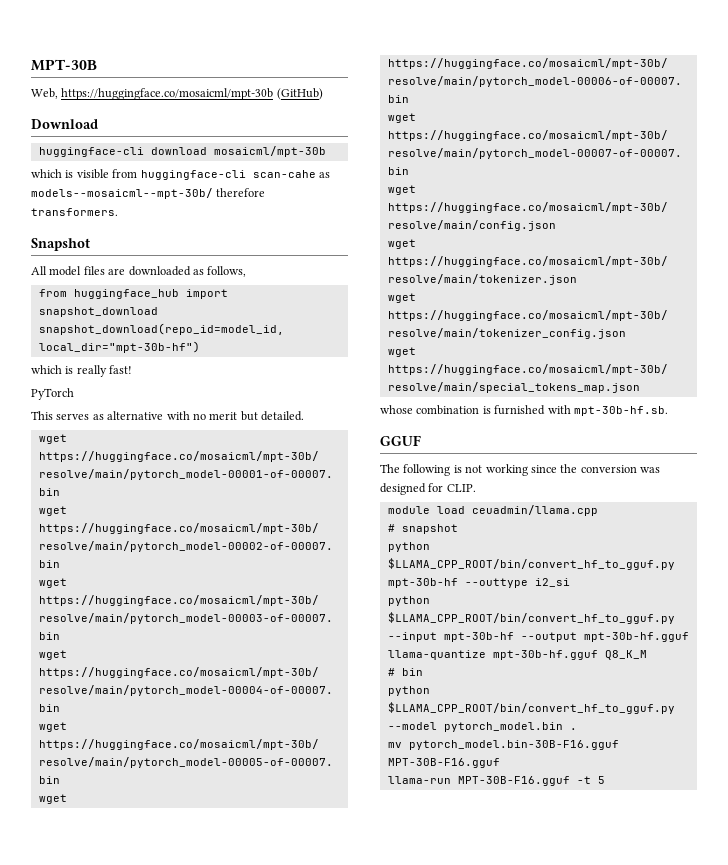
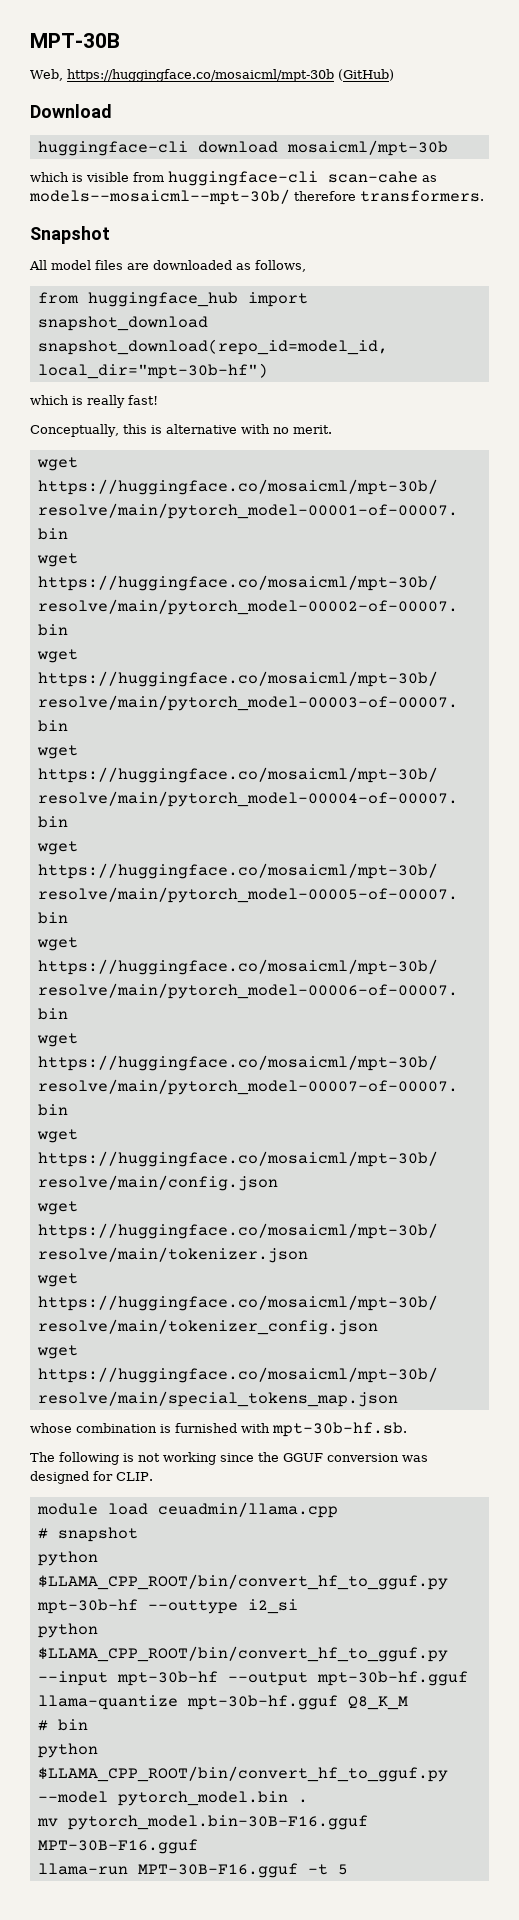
- PyTorch
- This serves as alternative with no merit but detailed.
+ Conceptually, this is alternative with no merit.
- GGUF
- The following is not working since the conversion was designed for CLIP.
+ The following is not working since the GGUF conversion was designed for CLIP.

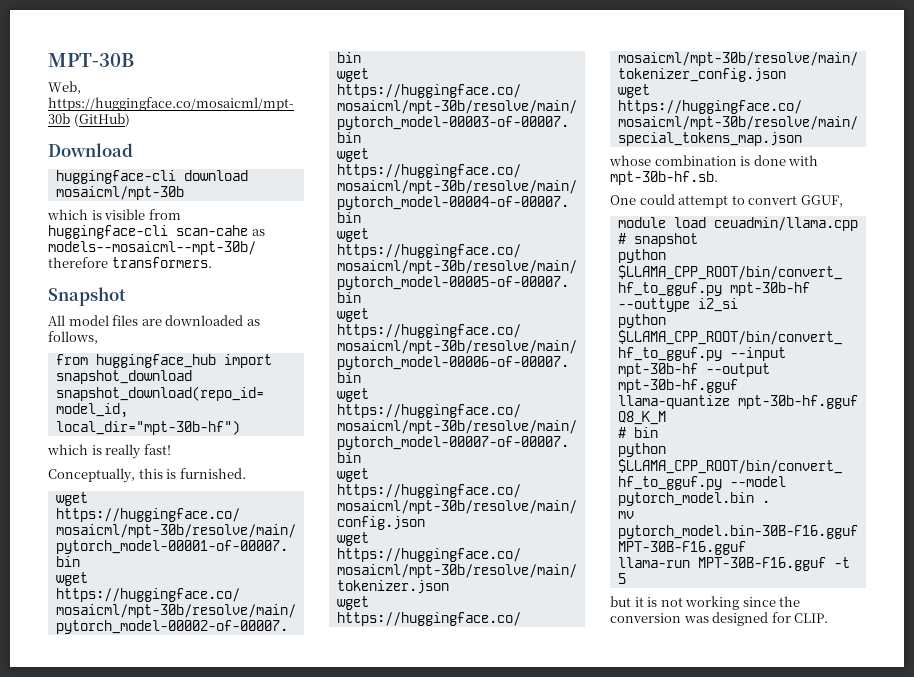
- Conceptually, this is alternative with no merit.
+ Conceptually, this is furnished.
- whose combination is furnished with mpt-30b-hf.sb.
+ whose combination is done with mpt-30b-hf.sb.
- The following is not working since the GGUF conversion was designed for CLIP.
+ One could attempt to convert GGUF,
+ but it is not working since the conversion was designed for CLIP.

